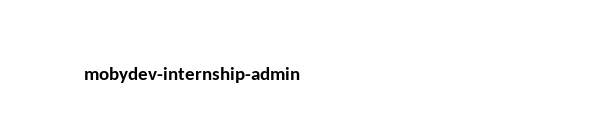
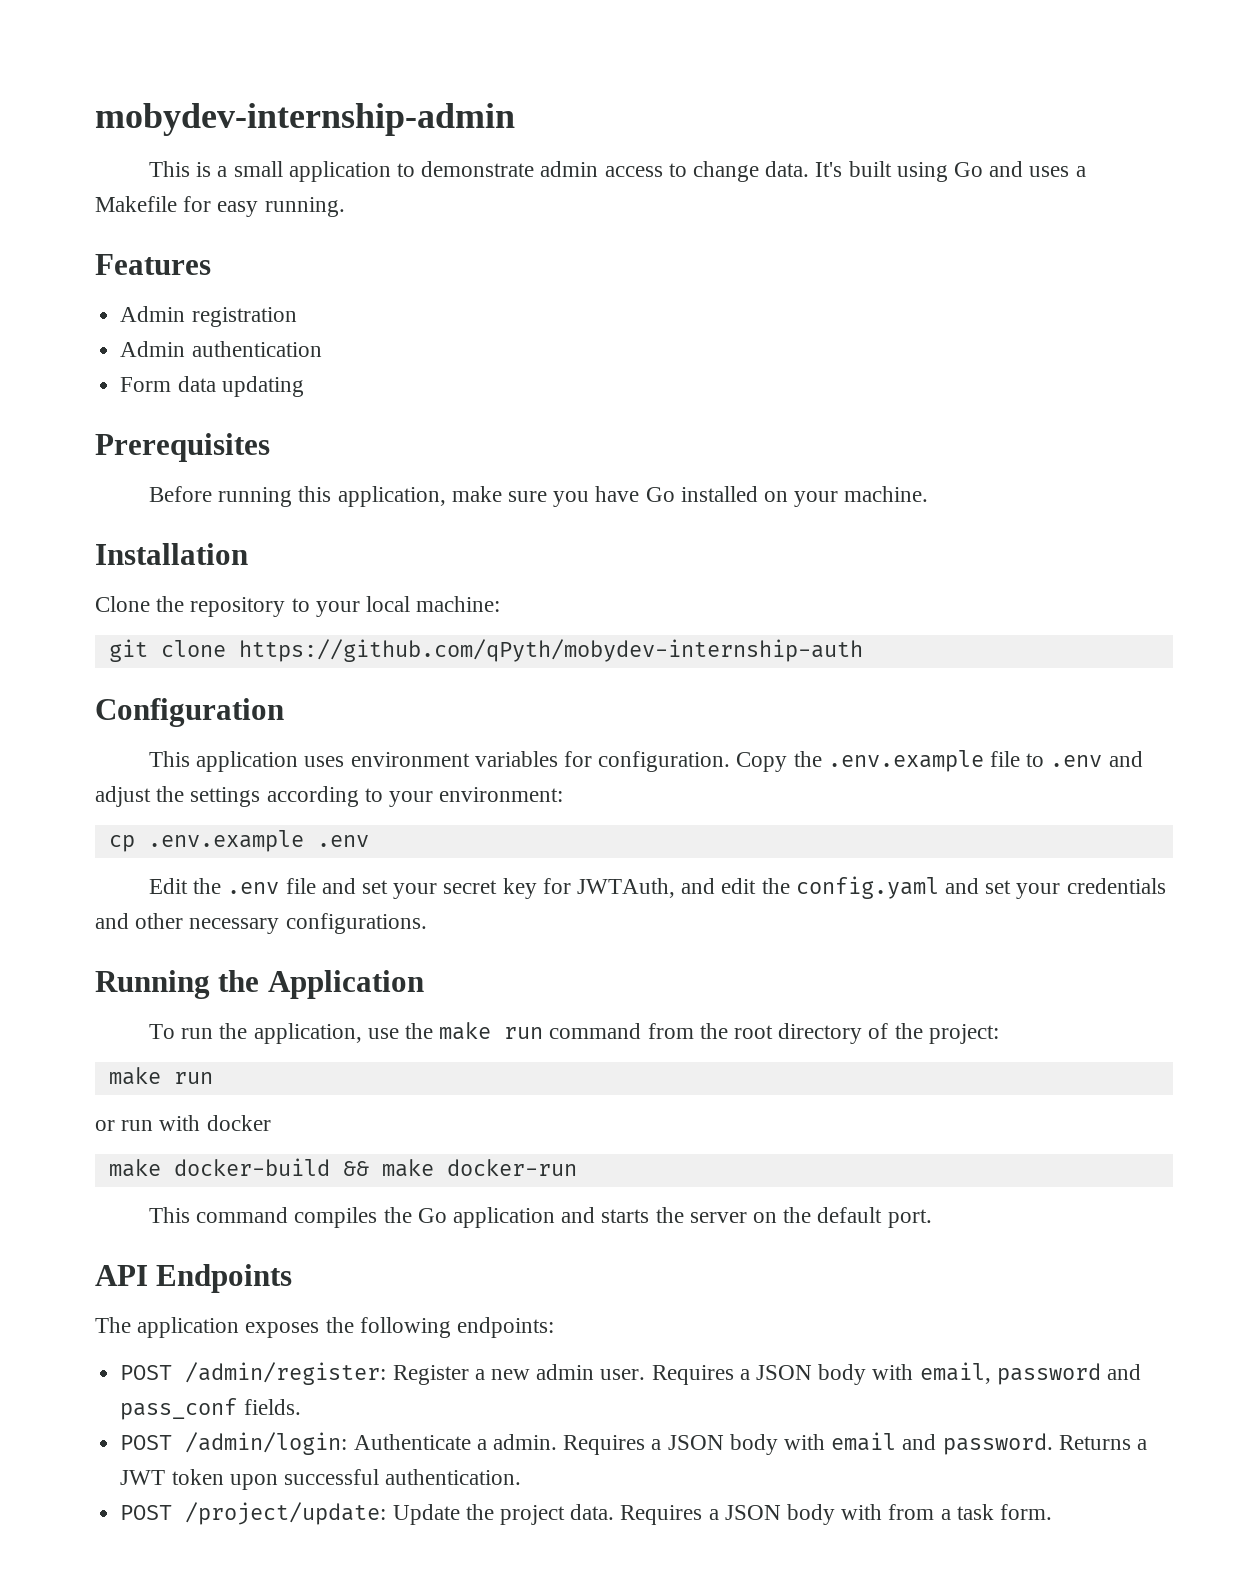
+ This is a small application to demonstrate admin access to change data. It's built using Go and uses a Makefile for easy running.
+ Features
+ Admin registration
+ Admin authentication
+ Form data updating
+ Prerequisites
+ Before running this application, make sure you have Go installed on your machine.
+ Installation
+ Clone the repository to your local machine:
+ git clone https://github.com/qPyth/mobydev-internship-auth
+ Configuration
+ This application uses environment variables for configuration. Copy the .env.example file to .env and adjust the settings according to your environment:
+ cp .env.example .env
+ Edit the .env file and set your secret key for JWTAuth, and edit the config.yaml and set your credentials and other necessary configurations.
+ Running the Application
+ To run the application, use the make run command from the root directory of the project:
+ make run
+ or run with docker
+ make docker-build && make docker-run
+ This command compiles the Go application and starts the server on the default port.
+ API Endpoints
+ The application exposes the following endpoints:
+ POST /admin/register: Register a new admin user. Requires a JSON body with email, password and pass_conf fields.
+ POST /admin/login: Authenticate a admin. Requires a JSON body with email and password. Returns a JWT token upon successful authentication.
+ POST /project/update: Update the project data. Requires a JSON body with from a task form.

